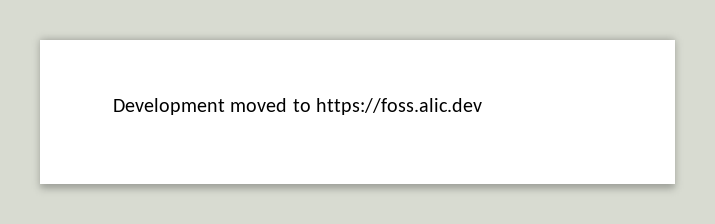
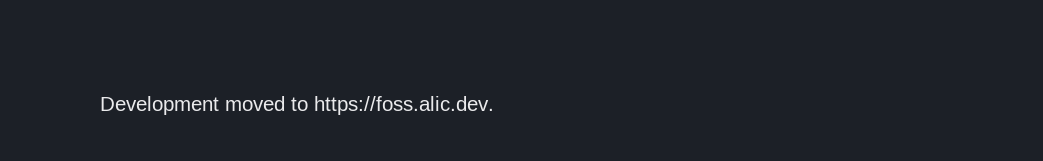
- Development moved to https://foss.alic.dev
+ Development moved to https://foss.alic.dev.

